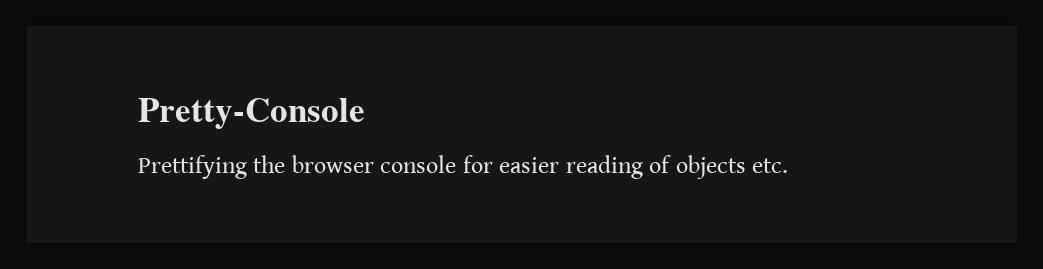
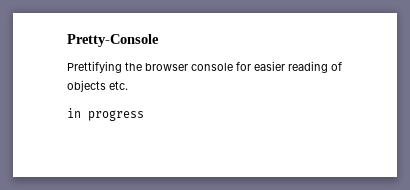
+ in progress

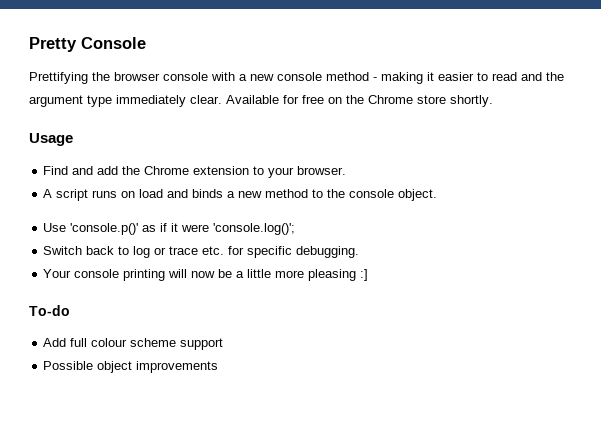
- Pretty-Console
+ Pretty Console
- Prettifying the browser console for easier reading of objects etc.
- in progress
+ Prettifying the browser console with a new console method - making it easier to read and the argument type immediately clear. Available for free on the Chrome store shortly.
+ Usage
+ Find and add the Chrome extension to your browser.
+ A script runs on load and binds a new method to the console object.
+ Use 'console.p()' as if it were 'console.log()';
+ Switch back to log or trace etc. for specific debugging.
+ Your console printing will now be a little more pleasing :]
+ To-do
+ Add full colour scheme support
+ Possible object improvements

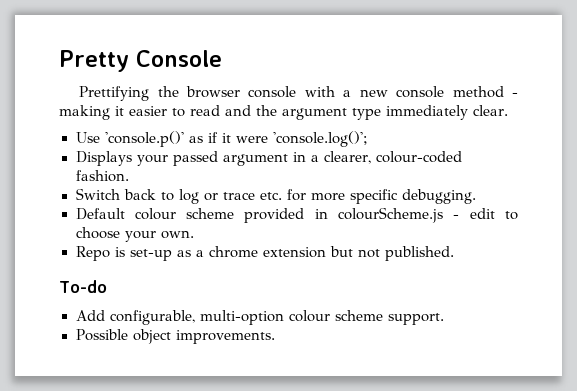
- Available for free on the Chrome store shortly.
- Usage
- Find and add the Chrome extension to your browser.
- A script runs on load and binds a new method to the console object.
+ Displays your passed argument in a clearer, colour-coded fashion.
- Switch back to log or trace etc. for specific debugging.
+ Switch back to log or trace etc. for more specific debugging.
- Your console printing will now be a little more pleasing :]
+ Default colour scheme provided in colourScheme.js - edit to choose your own.
+ Repo is set-up as a chrome extension but not published.
- Add full colour scheme support
+ Add configurable, multi-option colour scheme support.
- Possible object improvements
+ Possible object improvements.

